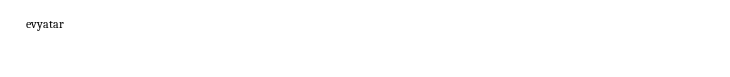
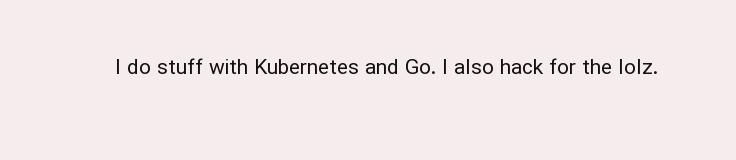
- evyatar
+ I do stuff with Kubernetes and Go. I also hack for the lolz.

